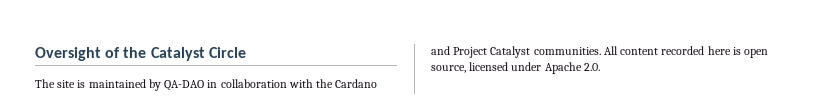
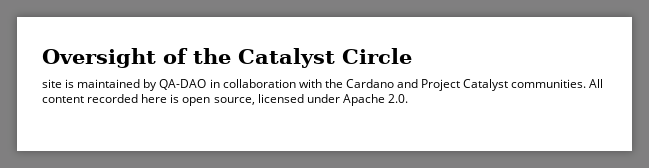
- The site is maintained by QA-DAO in collaboration with the Cardano and Project Catalyst communities.
+ site is maintained by QA-DAO in collaboration with the Cardano and Project Catalyst communities.

